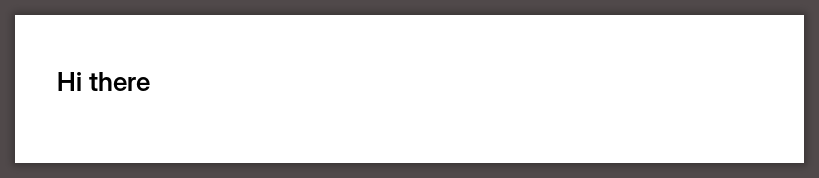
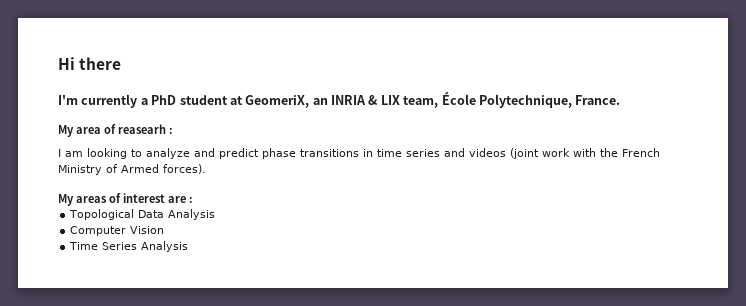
+ I'm currently a PhD student at GeomeriX, an INRIA & LIX team, École Polytechnique, France.
+ My area of reasearh :
+ I am looking to analyze and predict phase transitions in time series and videos (joint work with the French Ministry of Armed forces).
+ My areas of interest are :
+ Topological Data Analysis
+ Computer Vision
+ Time Series Analysis

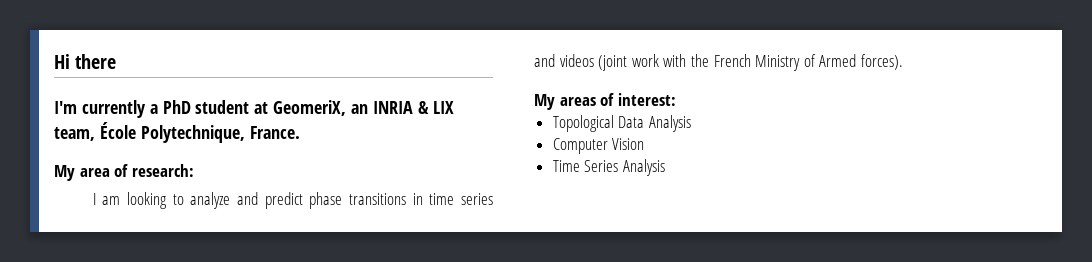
- My area of reasearh :
+ My area of research:
- My areas of interest are :
+ My areas of interest:

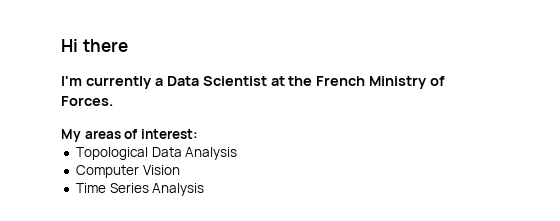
- I'm currently a PhD student at GeomeriX, an INRIA & LIX team, École Polytechnique, France.
- My area of research:
- I am looking to analyze and predict phase transitions in time series and videos (joint work with the French Ministry of Armed forces).
+ I'm currently a Data Scientist at the French Ministry of Forces.

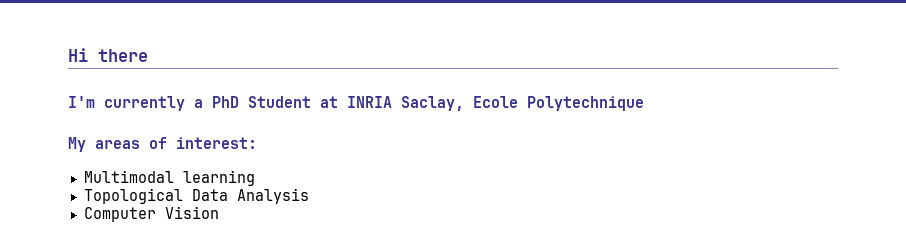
- I'm currently a Data Scientist at the French Ministry of Forces.
+ I'm currently a PhD Student at INRIA Saclay, Ecole Polytechnique
+ Multimodal learning
- Time Series Analysis

